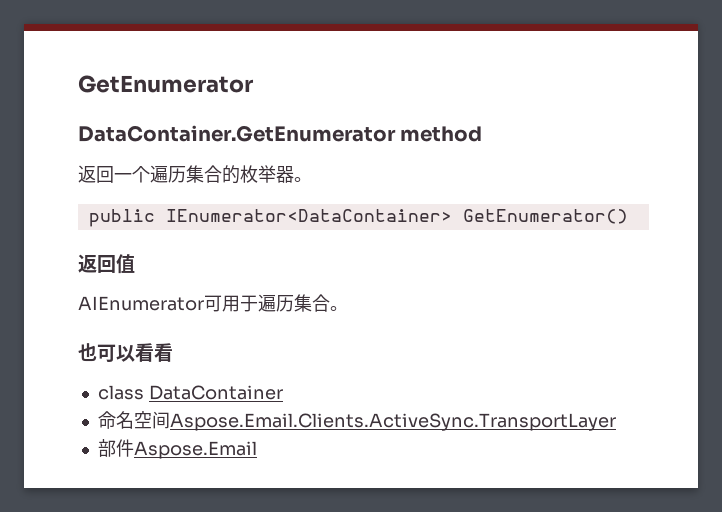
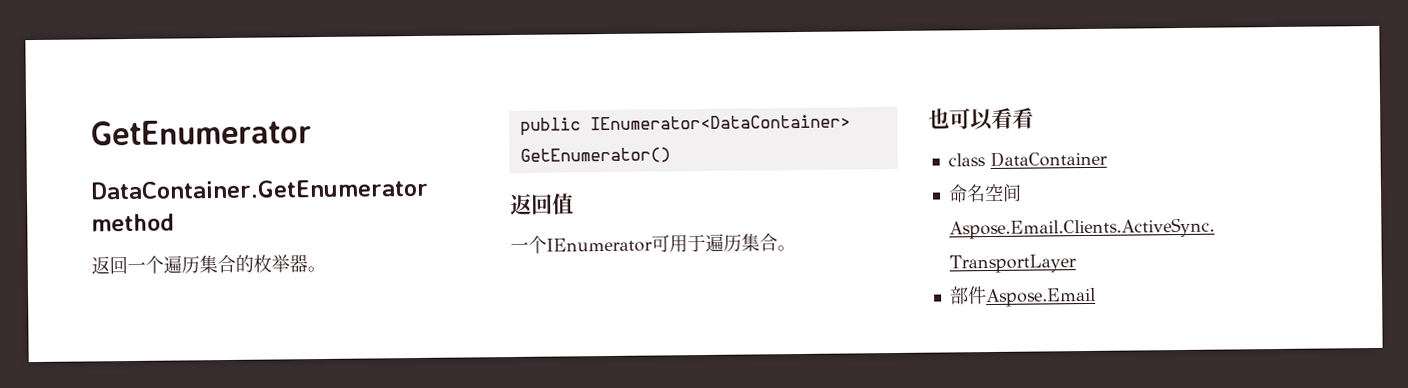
- AIEnumerator可用于遍历集合。
+ 一个IEnumerator可用于遍历集合。

